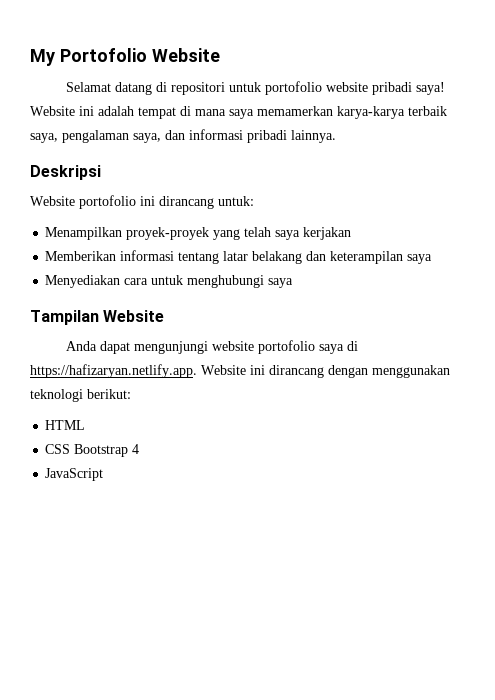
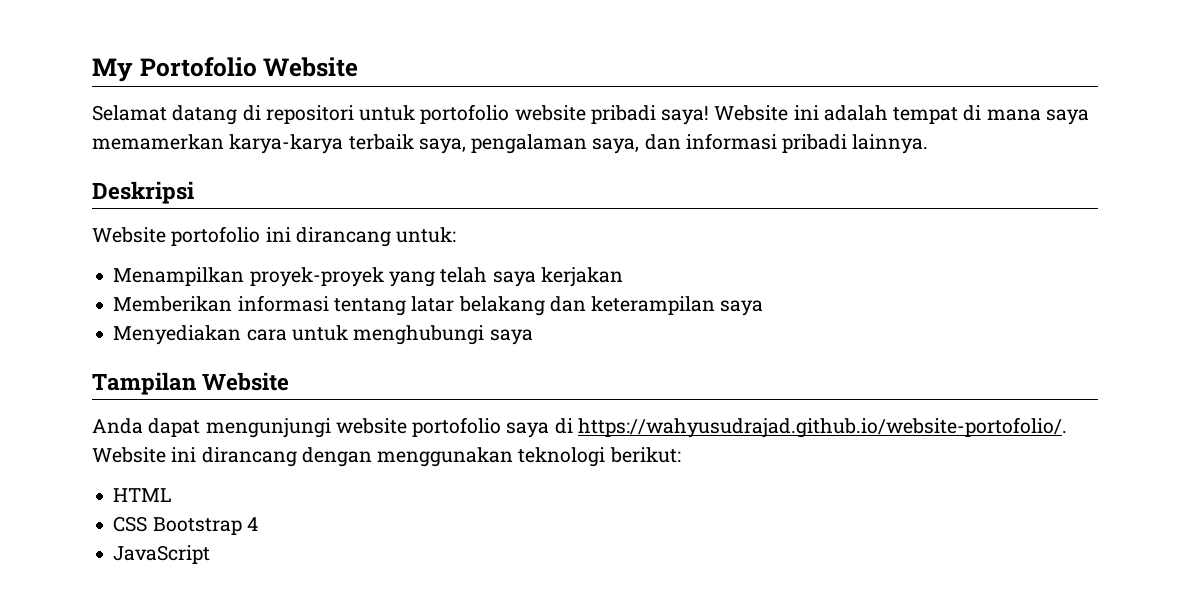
- Anda dapat mengunjungi website portofolio saya di https://hafizaryan.netlify.app. Website ini dirancang dengan menggunakan teknologi berikut:
+ Anda dapat mengunjungi website portofolio saya di https://wahyusudrajad.github.io/website-portofolio/. Website ini dirancang dengan menggunakan teknologi berikut:

